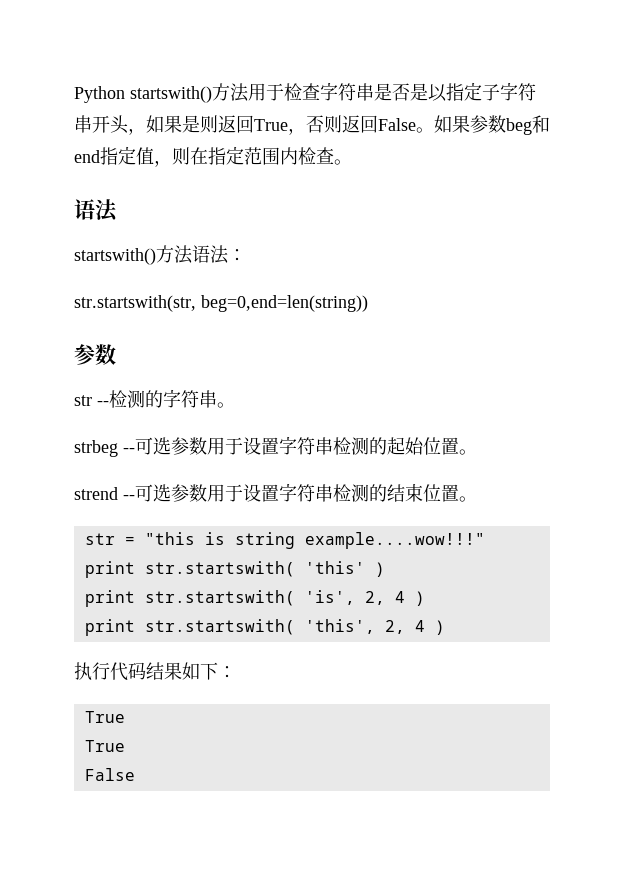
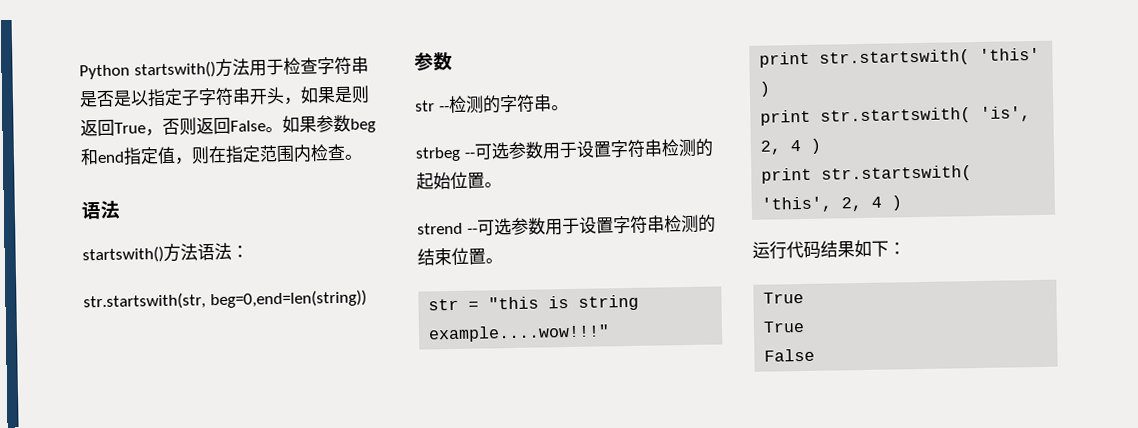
- 执行代码结果如下：
+ 运行代码结果如下：

